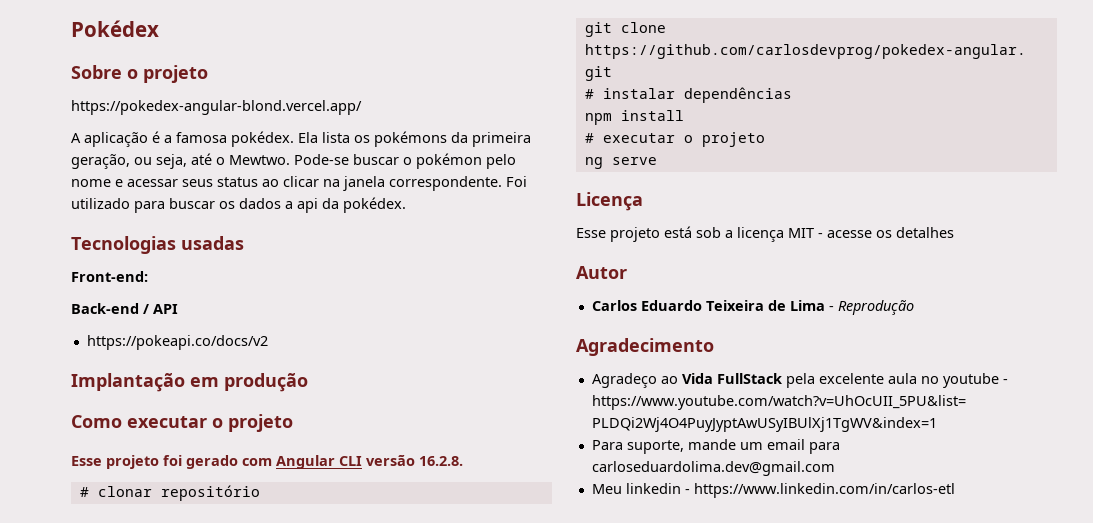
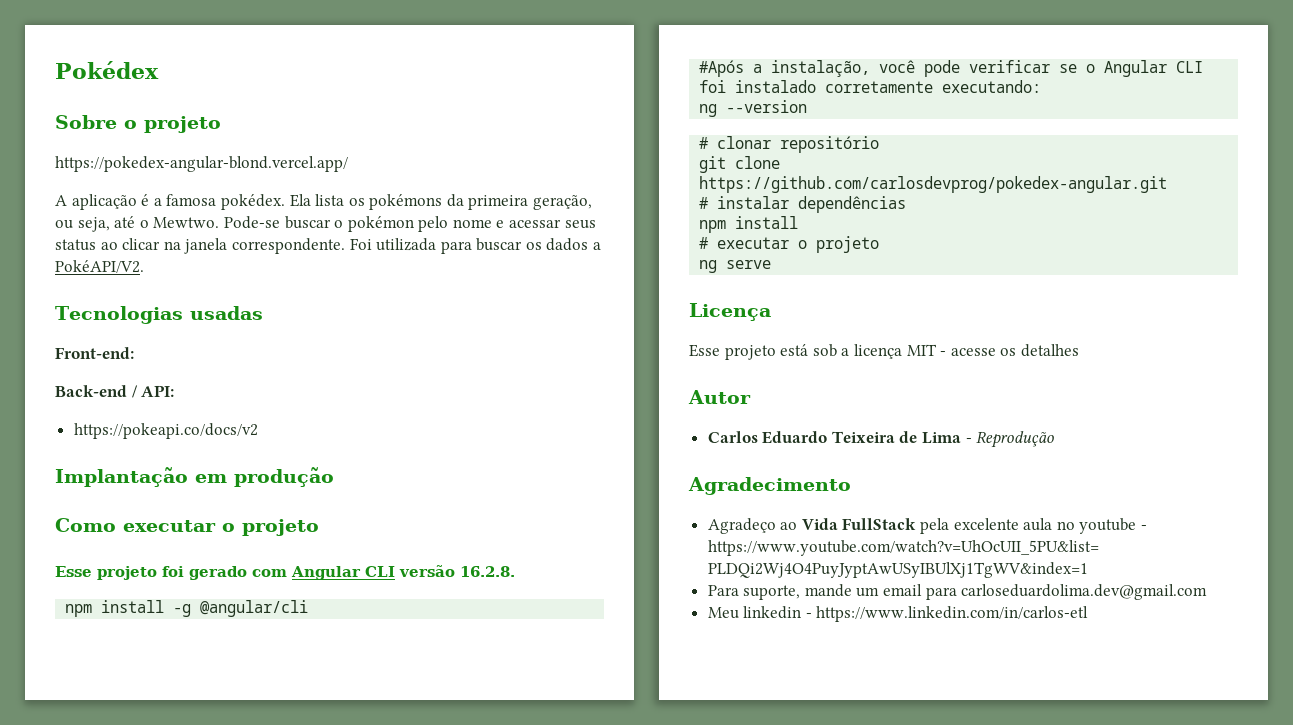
- Foi utilizado para buscar os dados a api da pokédex.
+ Foi utilizada para buscar os dados a PokéAPI/V2.
- Back-end / API
+ Back-end / API:
+ npm install -g @angular/cli
+ #Após a instalação, você pode verificar se o Angular CLI foi instalado corretamente executando:
+ ng --version

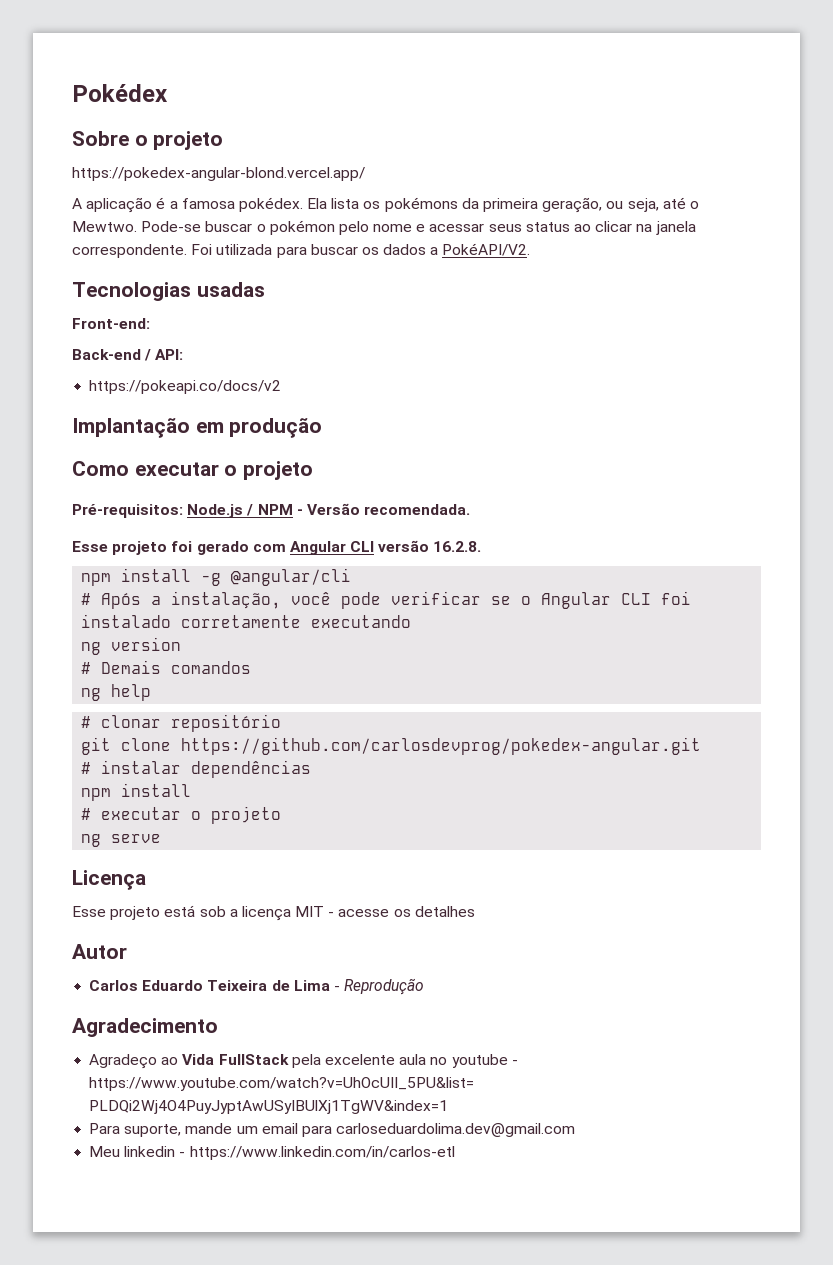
+ Pré-requisitos: Node.js / NPM - Versão recomendada.
- #Após a instalação, você pode verificar se o Angular CLI foi instalado corretamente executando:
- ng --version
+ # Após a instalação, você pode verificar se o Angular CLI foi instalado corretamente executando
+ ng version
+ # Demais comandos
+ ng help

